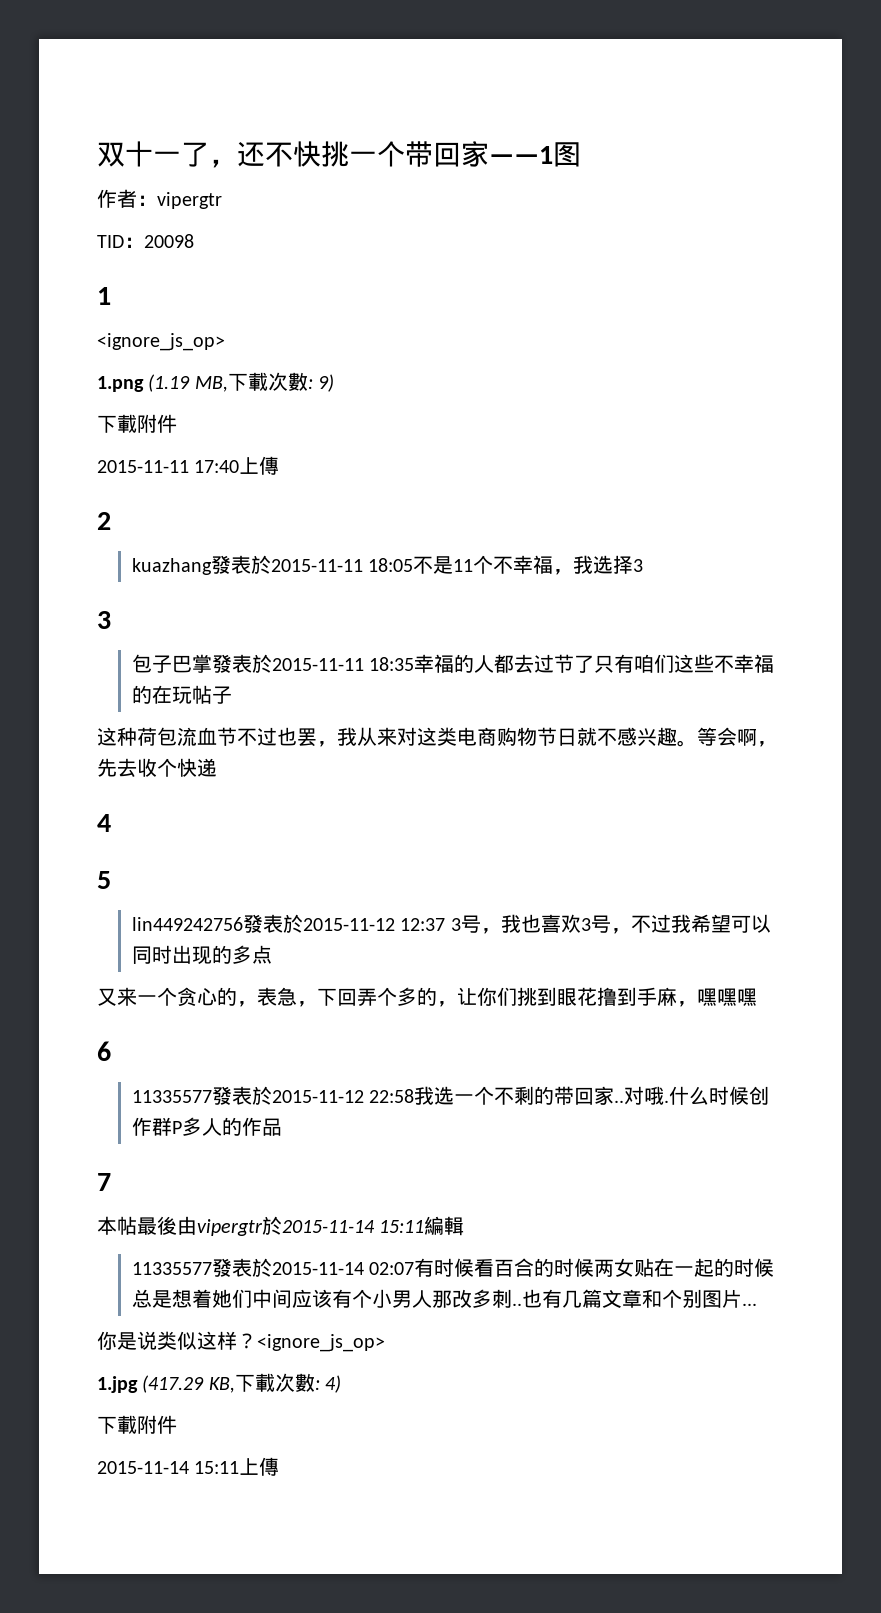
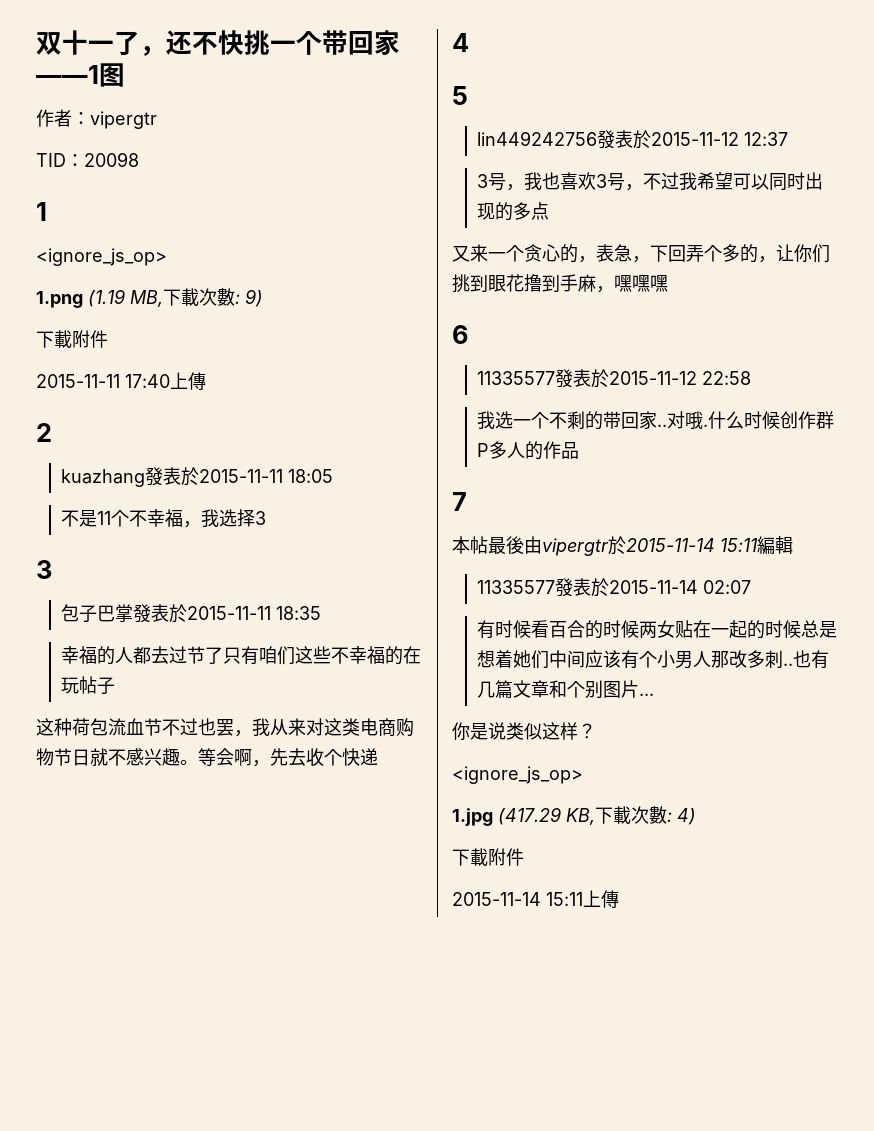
- kuazhang發表於2015-11-11 18:05不是11个不幸福，我选择3
+ kuazhang發表於2015-11-11 18:05
+ 不是11个不幸福，我选择3
- 包子巴掌發表於2015-11-11 18:35幸福的人都去过节了只有咱们这些不幸福的在玩帖子
+ 包子巴掌發表於2015-11-11 18:35
+ 幸福的人都去过节了只有咱们这些不幸福的在玩帖子
- lin449242756發表於2015-11-12 12:37 3号，我也喜欢3号，不过我希望可以同时出现的多点
+ lin449242756發表於2015-11-12 12:37
+ 3号，我也喜欢3号，不过我希望可以同时出现的多点
- 11335577發表於2015-11-12 22:58我选一个不剩的带回家..
+ 11335577發表於2015-11-12 22:58
+ 我选一个不剩的带回家..
- 11335577發表於2015-11-14 02:07有时候看百合的时候两女贴在一起的时候总是想着她们中间应该有个小男人那改多刺..
+ 11335577發表於2015-11-14 02:07
+ 有时候看百合的时候两女贴在一起的时候总是想着她们中间应该有个小男人那改多刺..
- 你是说类似这样？<ignore_js_op>
+ 你是说类似这样？
+ <ignore_js_op>

